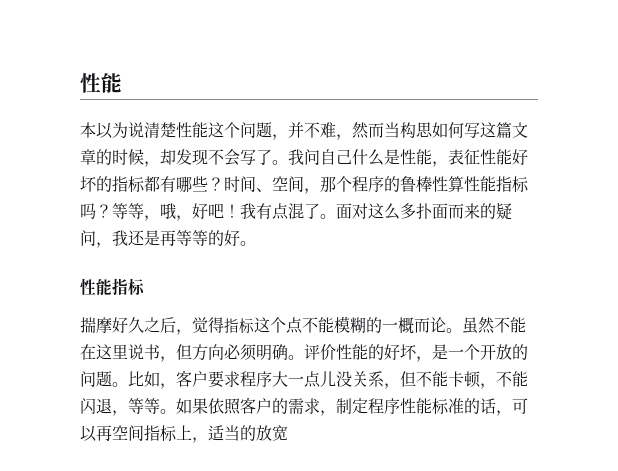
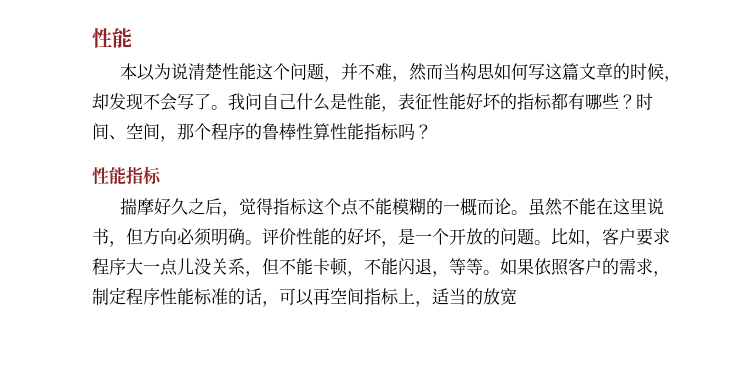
- 等等，哦，好吧！我有点混了。面对这么多扑面而来的疑问，我还是再等等的好。

